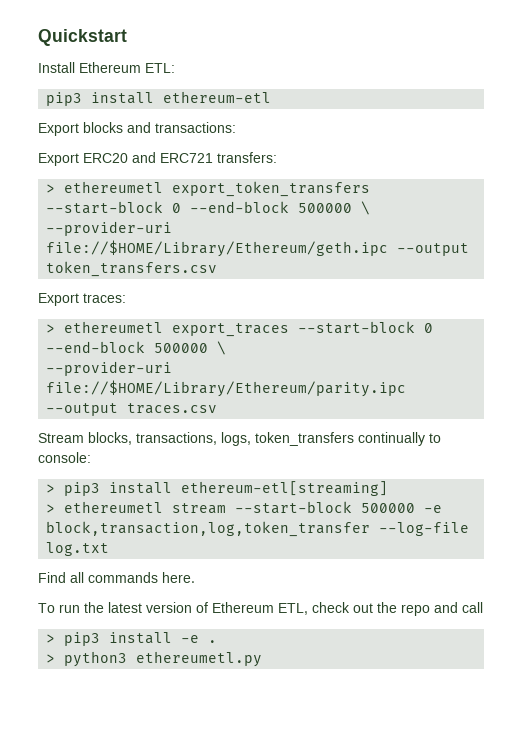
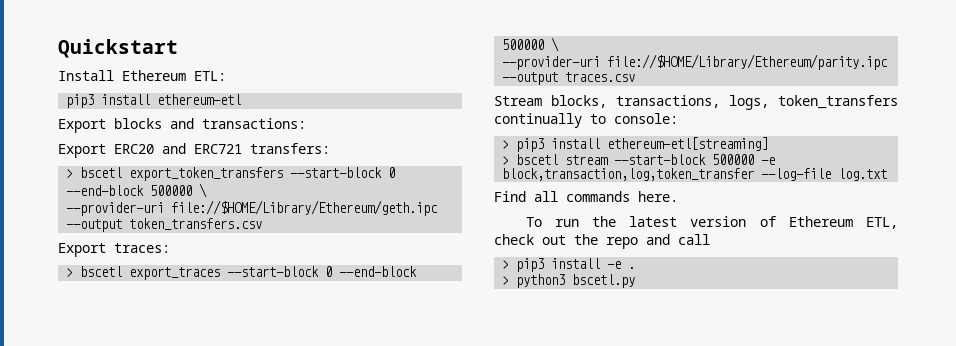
- > ethereumetl export_token_transfers --start-block 0 --end-block 500000 \
+ > bscetl export_token_transfers --start-block 0 --end-block 500000 \
- > ethereumetl export_traces --start-block 0 --end-block 500000 \
+ > bscetl export_traces --start-block 0 --end-block 500000 \
- > ethereumetl stream --start-block 500000 -e block,transaction,log,token_transfer --log-file log.txt
+ > bscetl stream --start-block 500000 -e block,transaction,log,token_transfer --log-file log.txt
- > python3 ethereumetl.py
+ > python3 bscetl.py

